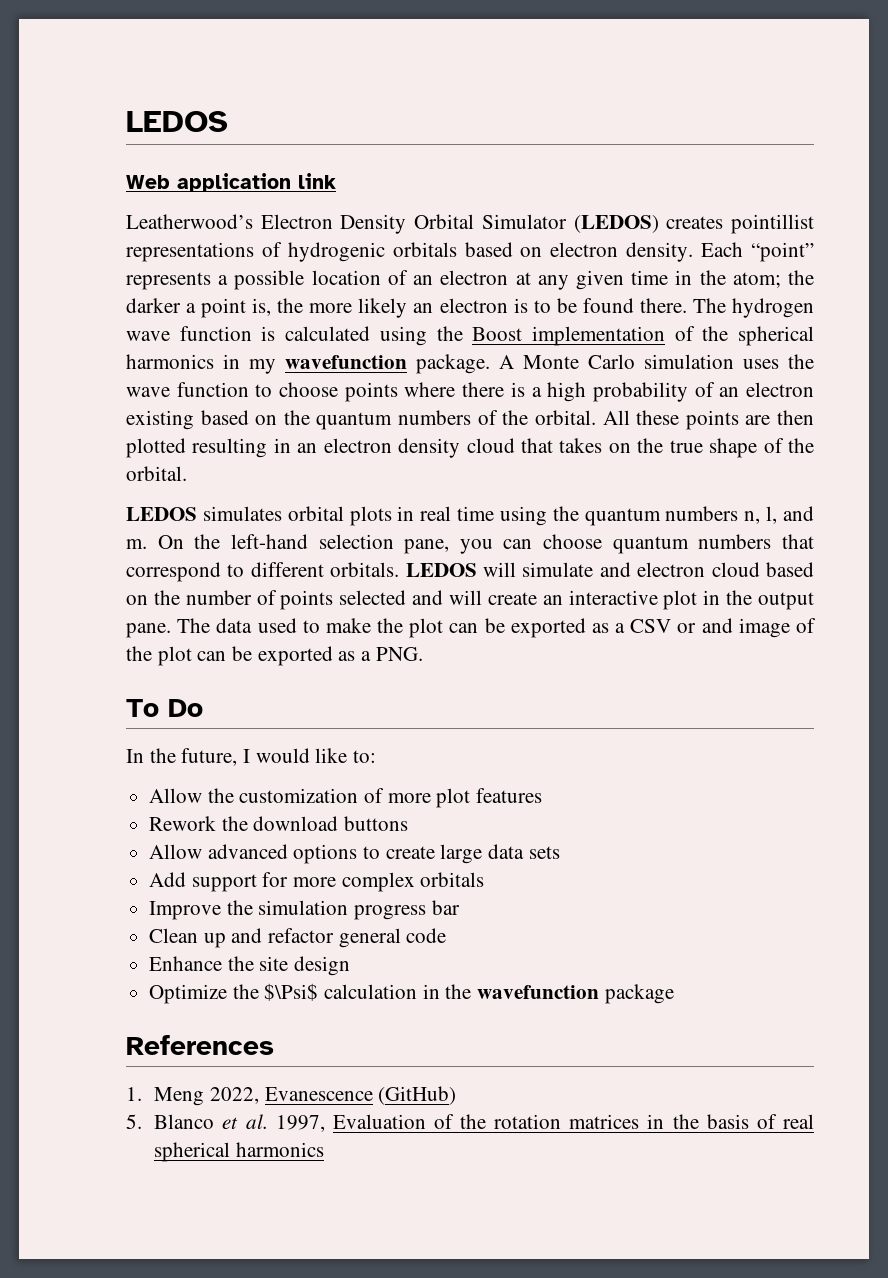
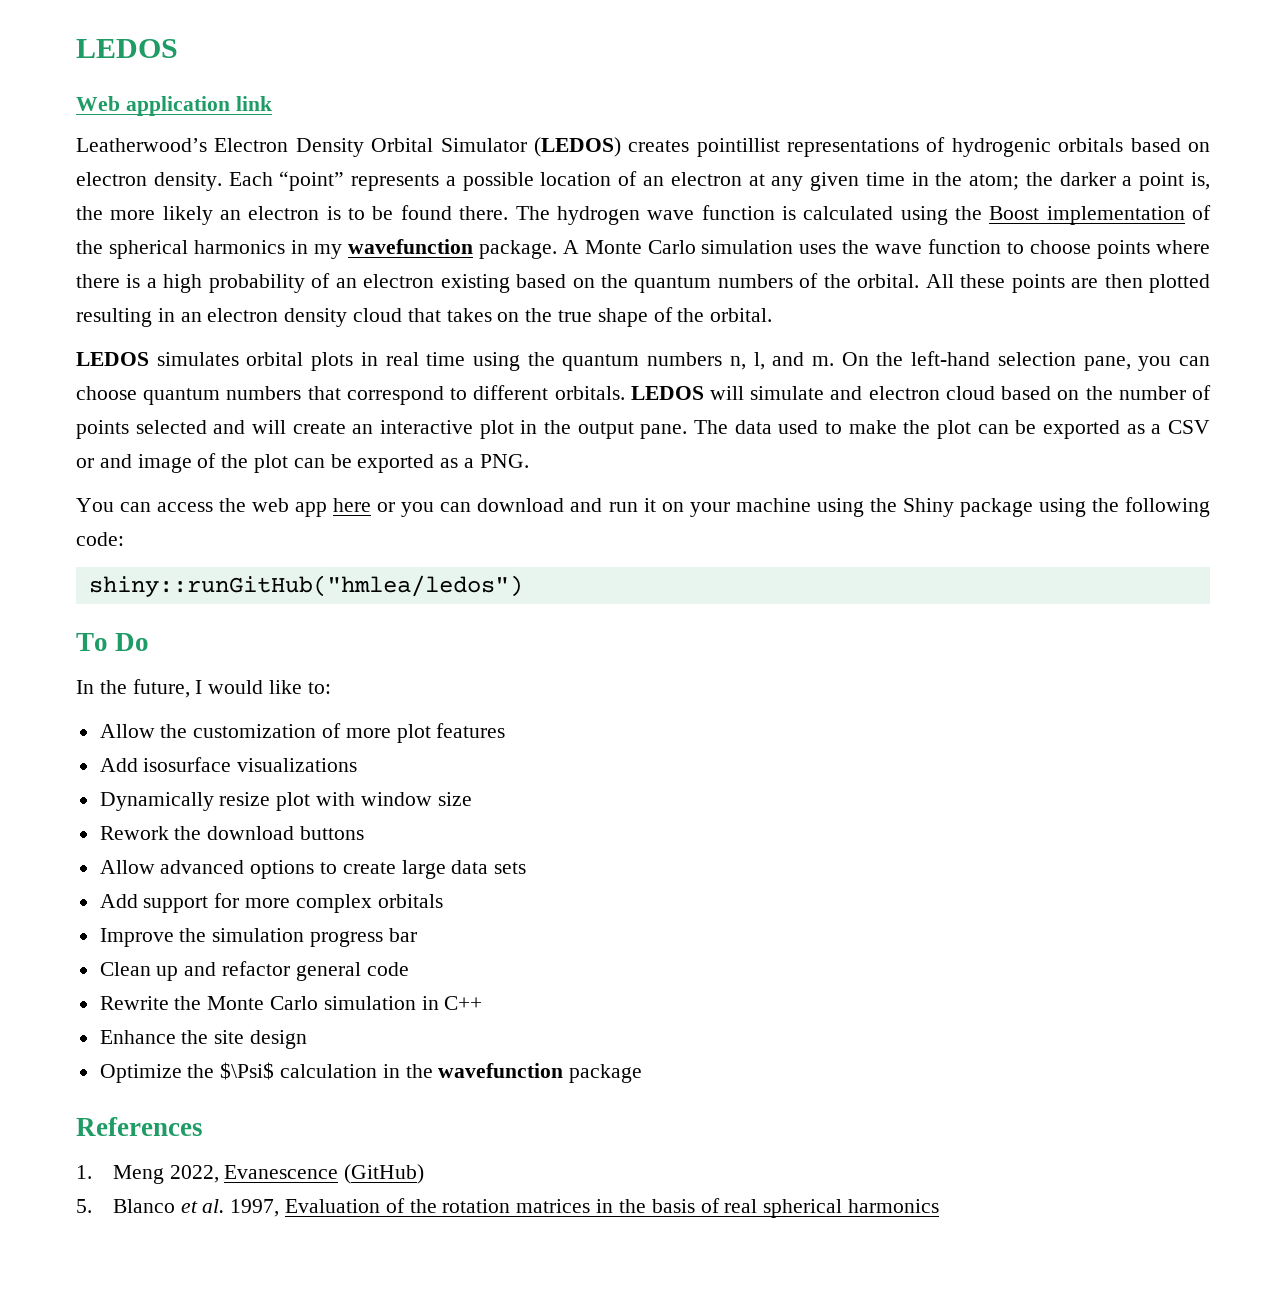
+ You can access the web app here or you can download and run it on your machine using the Shiny package using the following code:
+ shiny::runGitHub("hmlea/ledos")
+ Add isosurface visualizations
+ Dynamically resize plot with window size
+ Rewrite the Monte Carlo simulation in C++

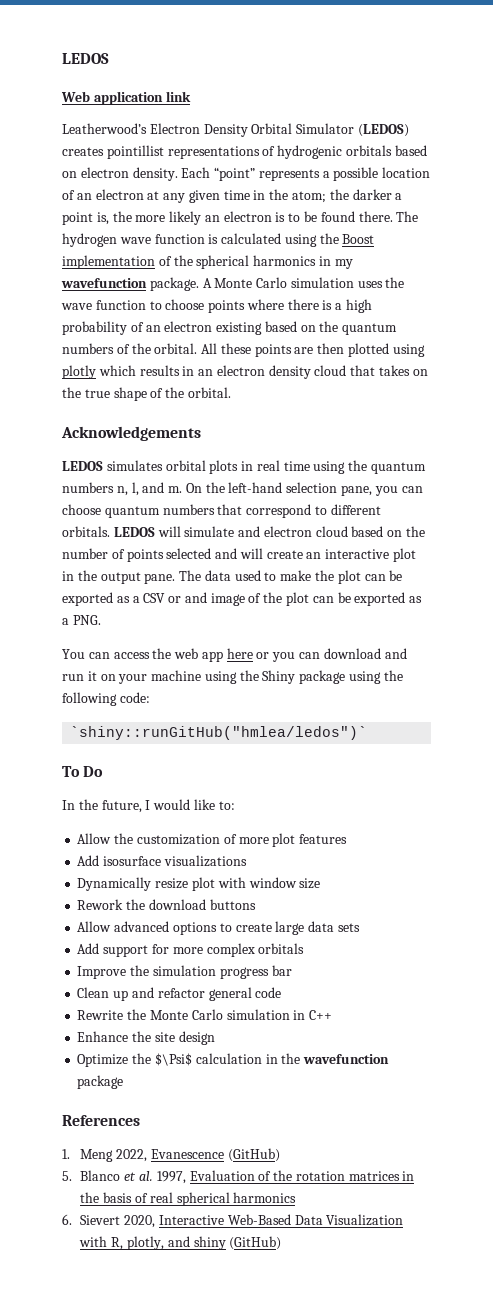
- All these points are then plotted resulting in an electron density cloud that takes on the true shape of the orbital.
+ All these points are then plotted using plotly which results in an electron density cloud that takes on the true shape of the orbital.
+ Acknowledgements
- shiny::runGitHub("hmlea/ledos")
+ `shiny::runGitHub("hmlea/ledos")`
+ 6. Sievert 2020, Interactive Web-Based Data Visualization with R, plotly, and shiny (GitHub)

